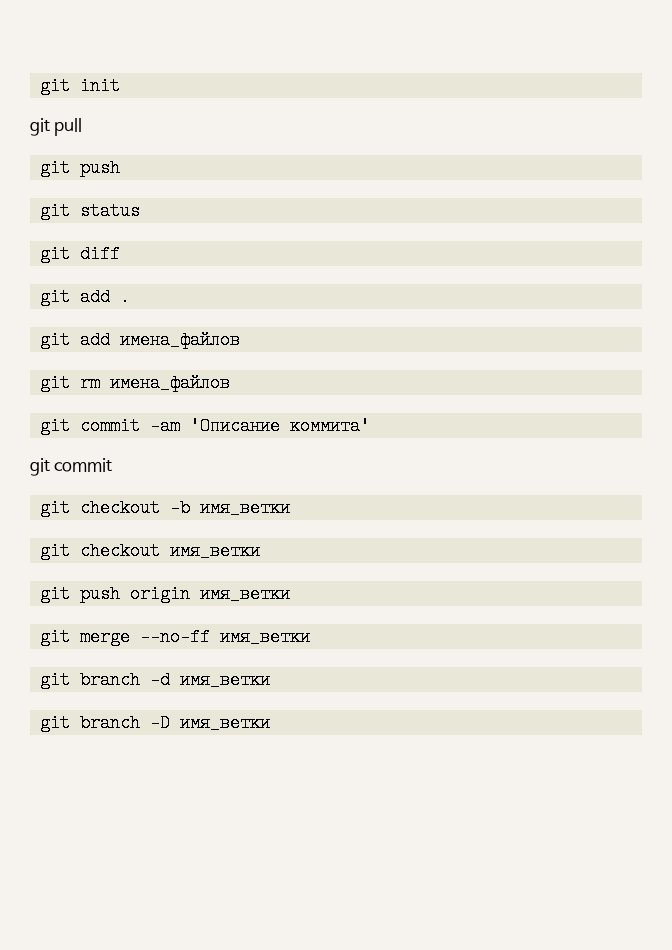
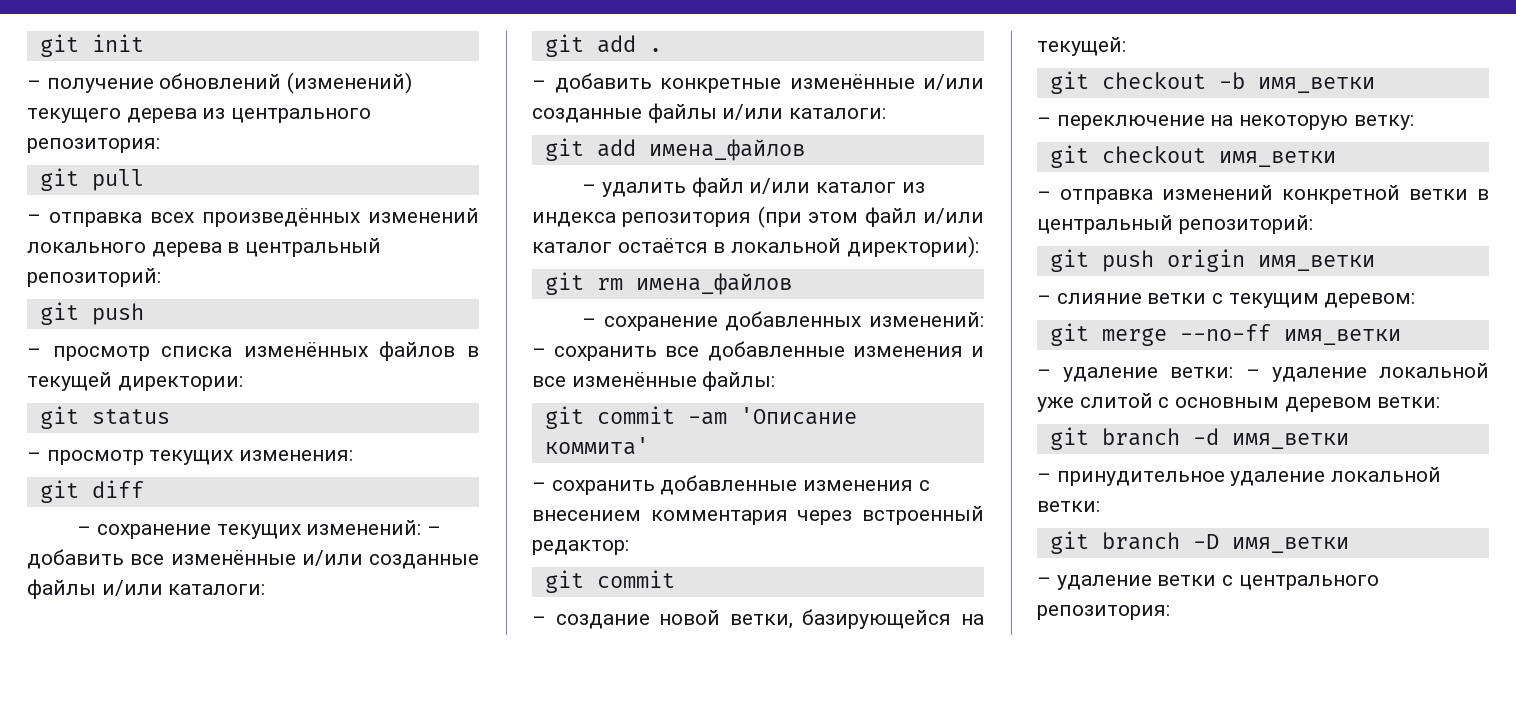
+ – получение обновлений (изменений) текущего дерева из центрального репозитория:
  git pull
+ – отправка всех произведённых изменений локального дерева в центральный репозиторий:
  git push
+ – просмотр списка изменённых файлов в текущей директории:
  git status
+ – просмотр текущих изменения:
  git diff
+ – сохранение текущих изменений: – добавить все изменённые и/или созданные файлы и/или каталоги:
  git add .
+ – добавить конкретные изменённые и/или созданные файлы и/или каталоги:
  git add имена_файлов
+ – удалить файл и/или каталог из индекса репозитория (при этом файл и/или каталог остаётся в локальной директории):
  git rm имена_файлов
+ – сохранение добавленных изменений: – сохранить все добавленные изменения и все изменённые файлы:
  git commit -am 'Описание коммита'
+ – сохранить добавленные изменения с внесением комментария через встроенный редактор:
  git commit
+ – создание новой ветки, базирующейся на текущей:
  git checkout -b имя_ветки
+ – переключение на некоторую ветку:
  git checkout имя_ветки
+ – отправка изменений конкретной ветки в центральный репозиторий:
  git push origin имя_ветки
+ – слияние ветки с текущим деревом:
  git merge --no-ff имя_ветки
+ – удаление ветки: – удаление локальной уже слитой с основным деревом ветки:
+ – принудительное удаление локальной ветки:
+ – удаление ветки с центрального репозитория:

